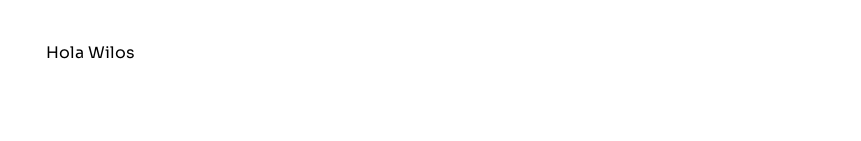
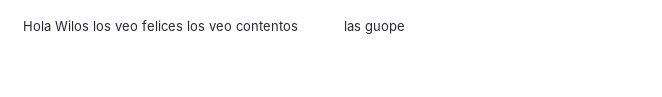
- Hola Wilos
+ Hola Wilos los veo felices los veo contentos las guope

